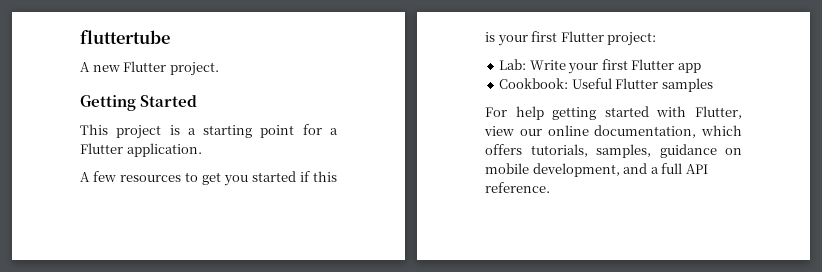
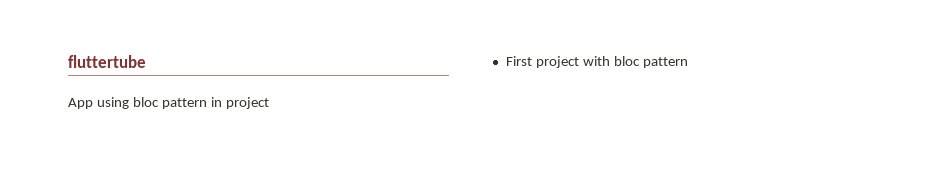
- A new Flutter project.
- Getting Started
- This project is a starting point for a Flutter application.
- A few resources to get you started if this is your first Flutter project:
- Lab: Write your first Flutter app
- Cookbook: Useful Flutter samples
- For help getting started with Flutter, view our online documentation, which offers tutorials, samples, guidance on mobile development, and a full API reference.
+ App using bloc pattern in project
+ First project with bloc pattern

